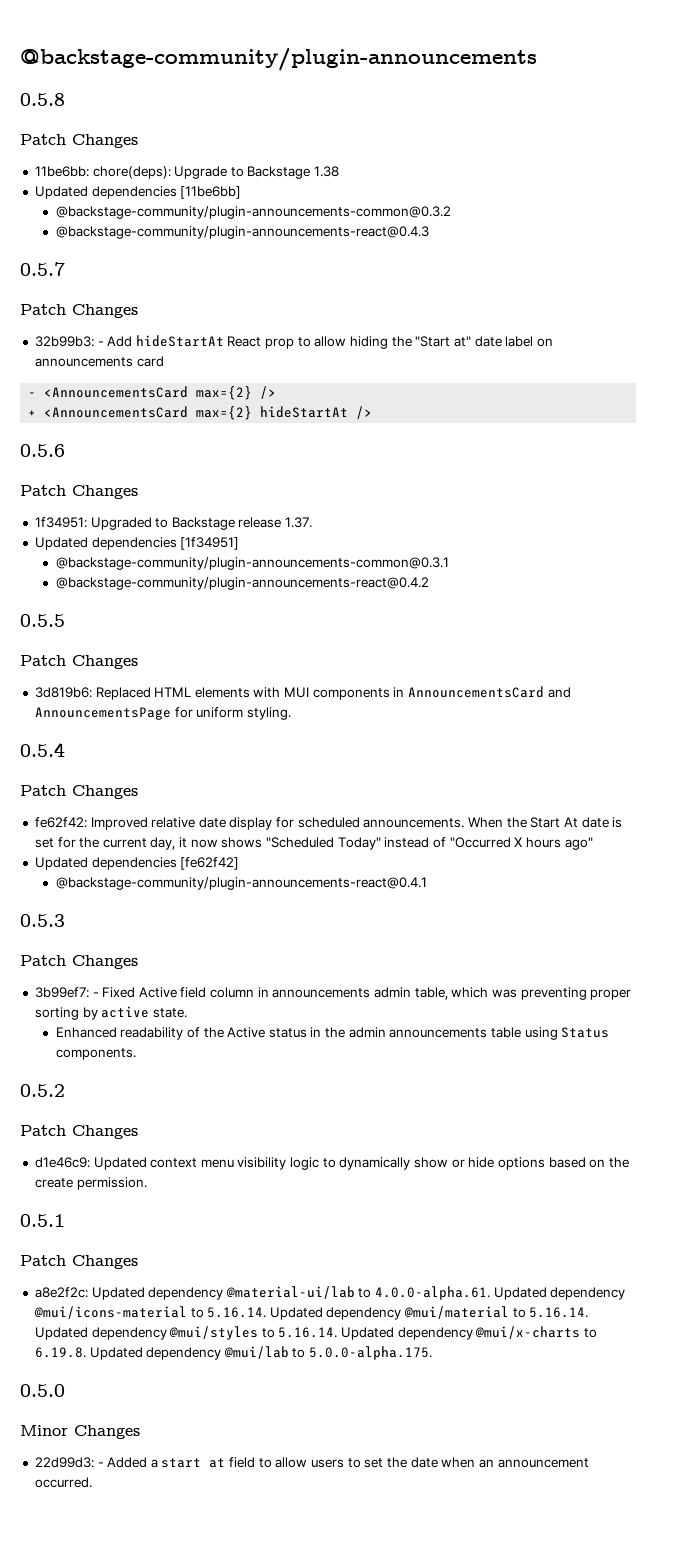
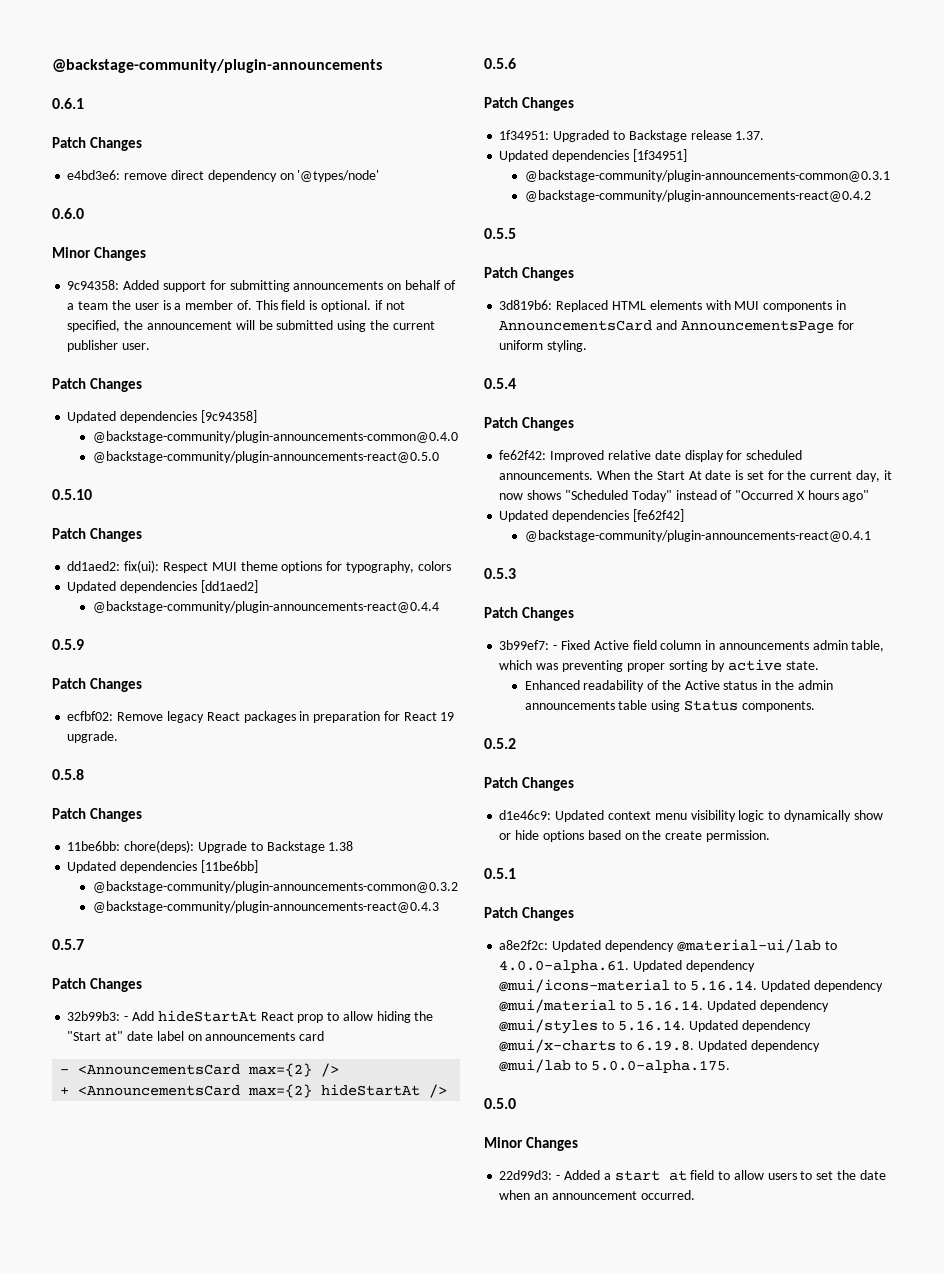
+ 0.6.1
+ Patch Changes
+ e4bd3e6: remove direct dependency on '@types/node'
+ 0.6.0
+ Minor Changes
+ 9c94358: Added support for submitting announcements on behalf of a team the user is a member of. This field is optional. if not specified, the announcement will be submitted using the current publisher user.
+ Patch Changes
+ Updated dependencies [9c94358]
+ @backstage-community/plugin-announcements-common@0.4.0
+ @backstage-community/plugin-announcements-react@0.5.0
+ 0.5.10
+ Patch Changes
+ dd1aed2: fix(ui): Respect MUI theme options for typography, colors
+ Updated dependencies [dd1aed2]
+ @backstage-community/plugin-announcements-react@0.4.4
+ 0.5.9
+ Patch Changes
+ ecfbf02: Remove legacy React packages in preparation for React 19 upgrade.

